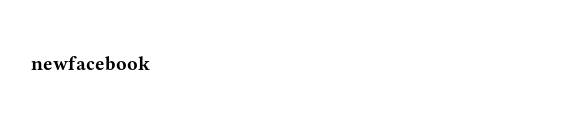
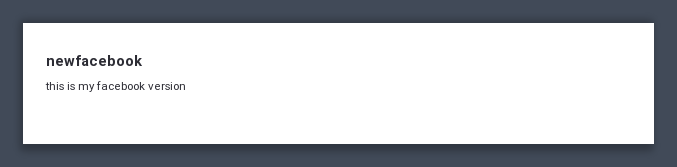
+ this is my facebook version

